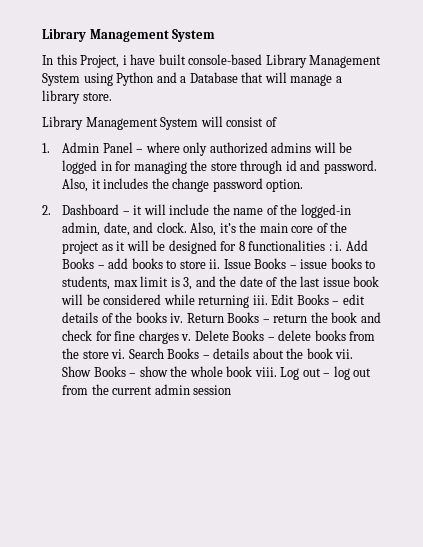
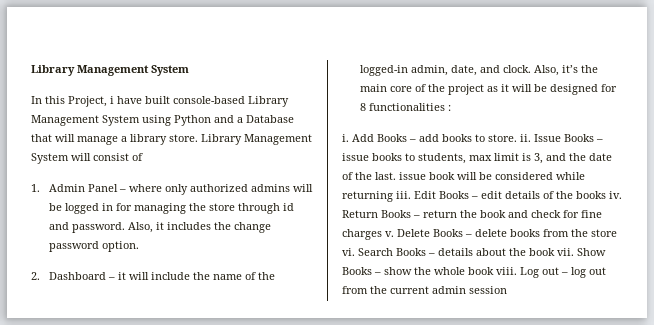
- In this Project, i have built console-based Library Management System using Python and a Database that will manage a library store.
- Library Management System will consist of
+ In this Project, i have built console-based Library Management System using Python and a Database that will manage a library store. Library Management System will consist of
- Also, it’s the main core of the project as it will be designed for 8 functionalities : i.
+ Also, it’s the main core of the project as it will be designed for 8 functionalities :
+ i.
- Add Books – add books to store ii.
+ Add Books – add books to store. ii.
- Issue Books – issue books to students, max limit is 3, and the date of the last issue book will be considered while returning iii.
+ Issue Books – issue books to students, max limit is 3, and the date of the last. issue book will be considered while returning iii.

